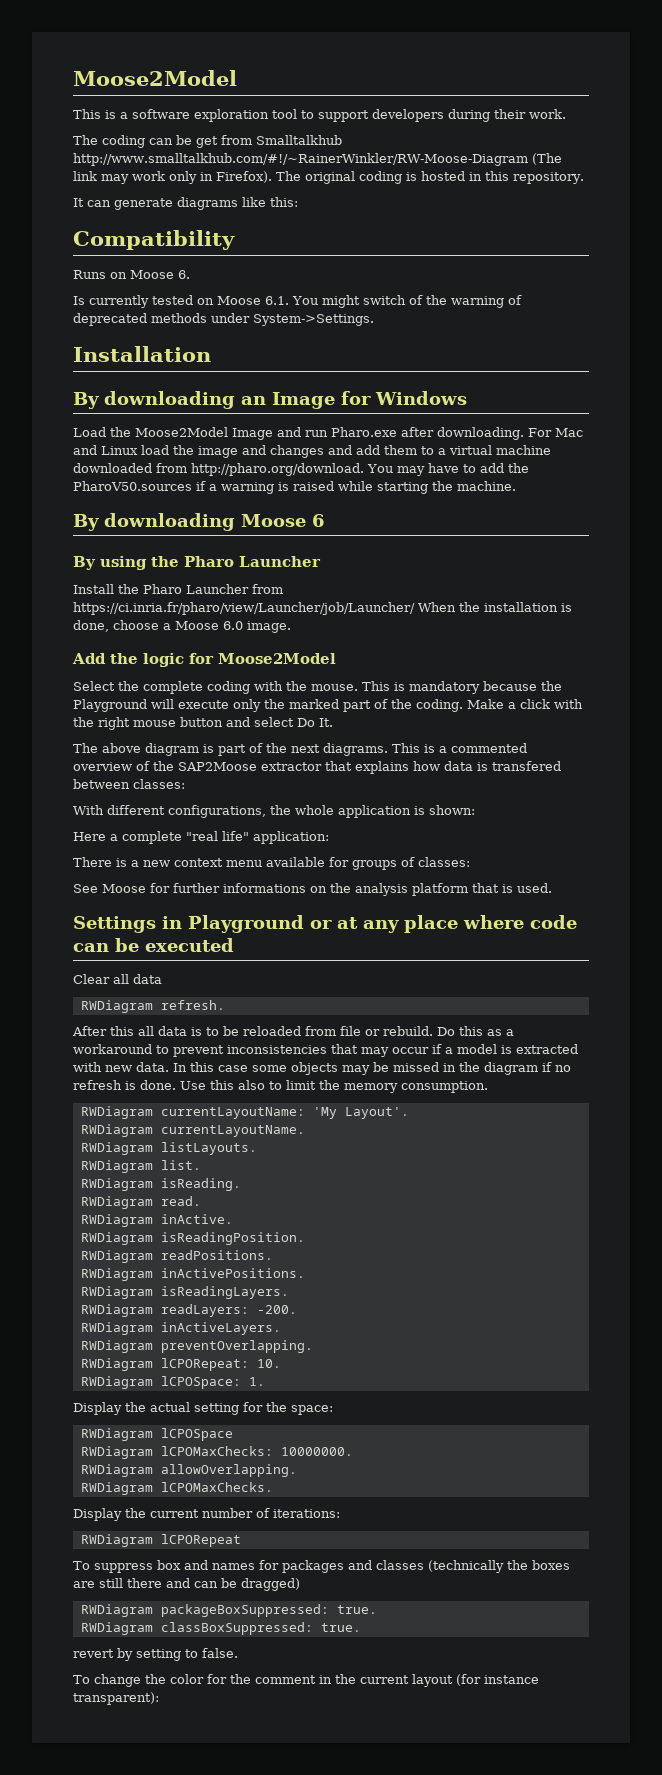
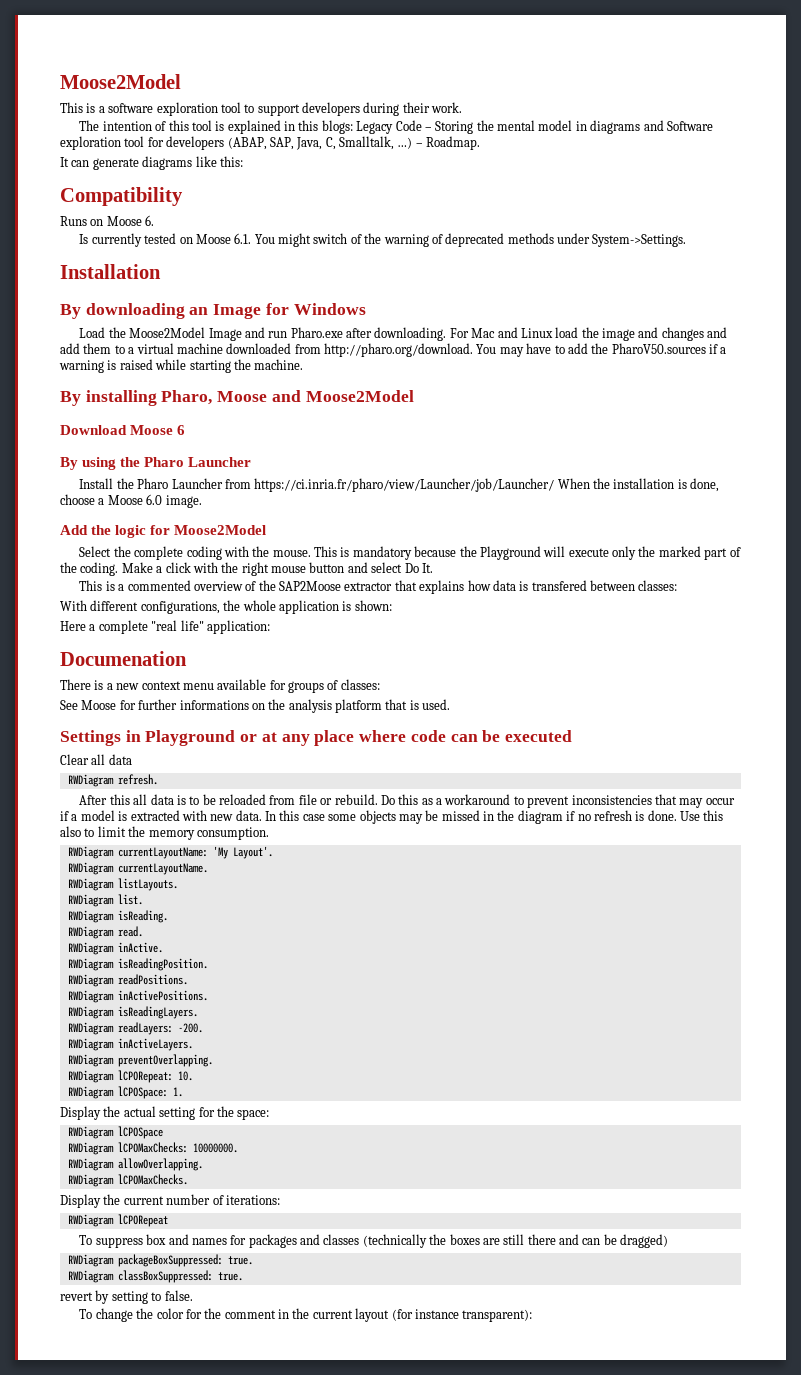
- The coding can be get from Smalltalkhub http://www.smalltalkhub.com/#!/~RainerWinkler/RW-Moose-Diagram (The link may work only in Firefox). The original coding is hosted in this repository.
+ The intention of this tool is explained in this blogs: Legacy Code – Storing the mental model in diagrams and Software exploration tool for developers (ABAP, SAP, Java, C, Smalltalk, …) – Roadmap.
- By downloading Moose 6
+ By installing Pharo, Moose and Moose2Model
+ Download Moose 6
- The above diagram is part of the next diagrams.
+ Documenation

